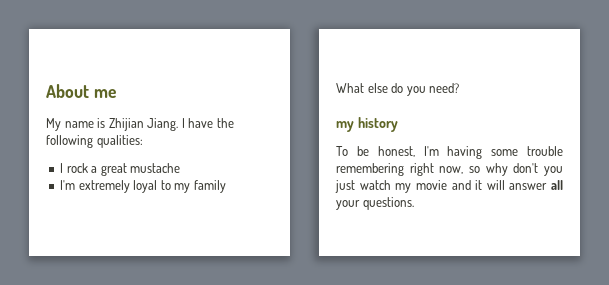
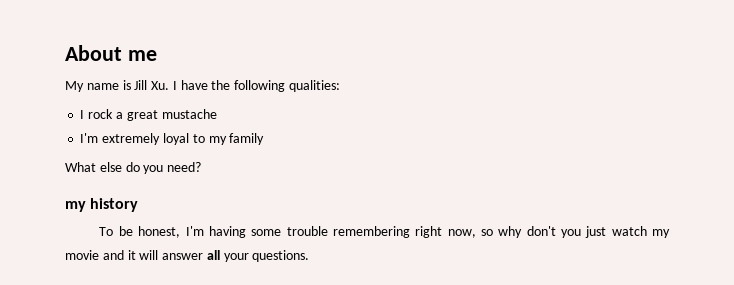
- My name is Zhijian Jiang. I have the following qualities:
+ My name is Jill Xu. I have the following qualities:

